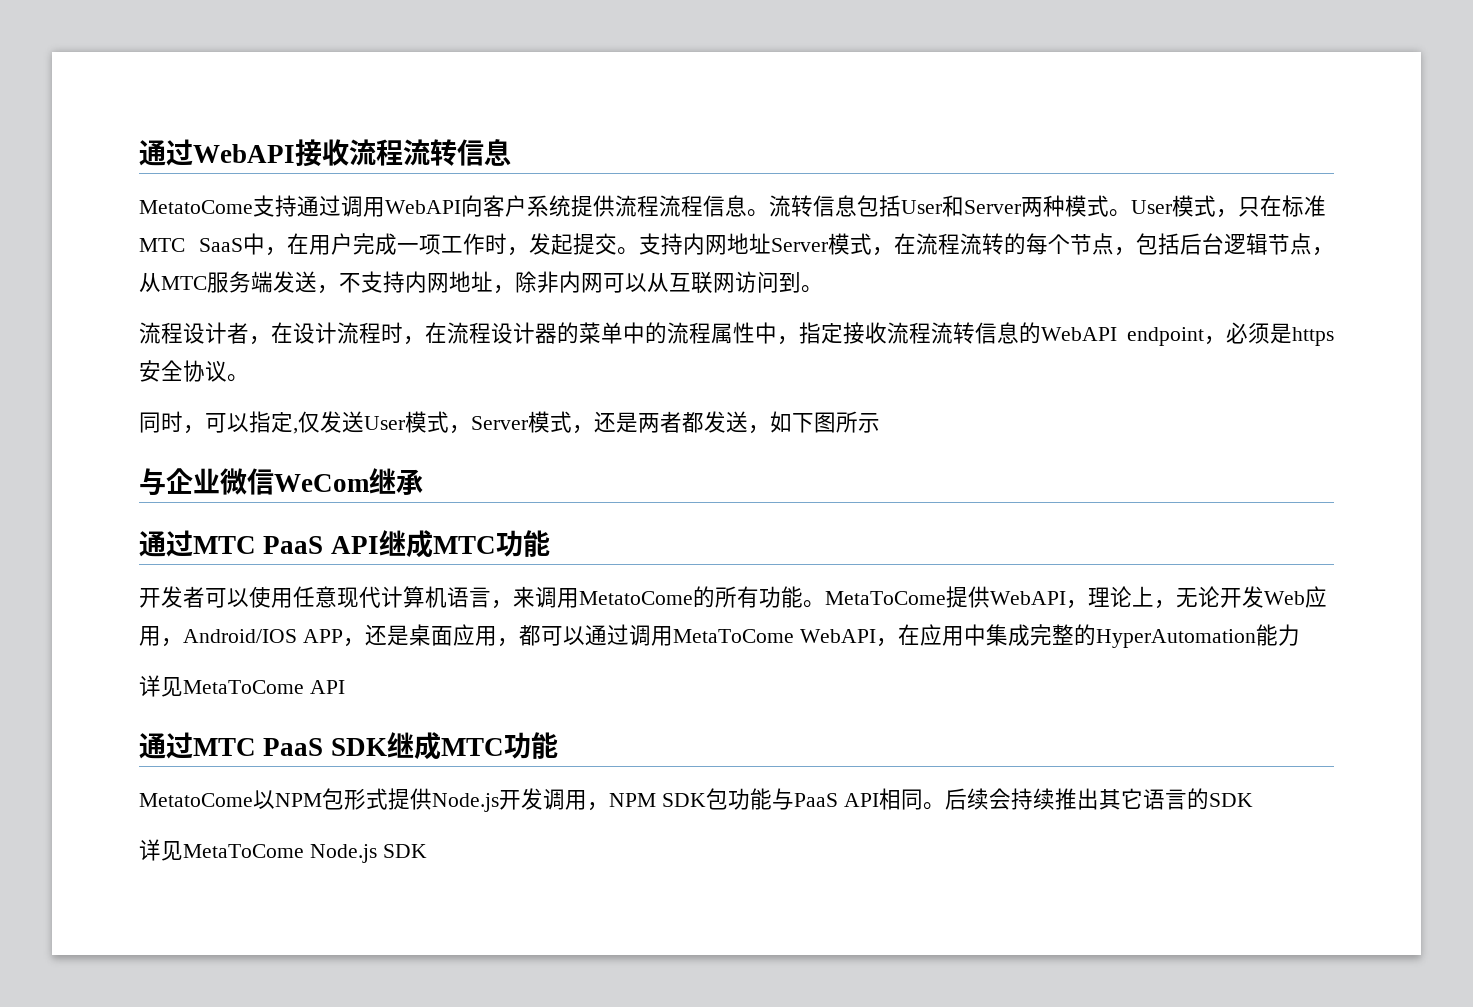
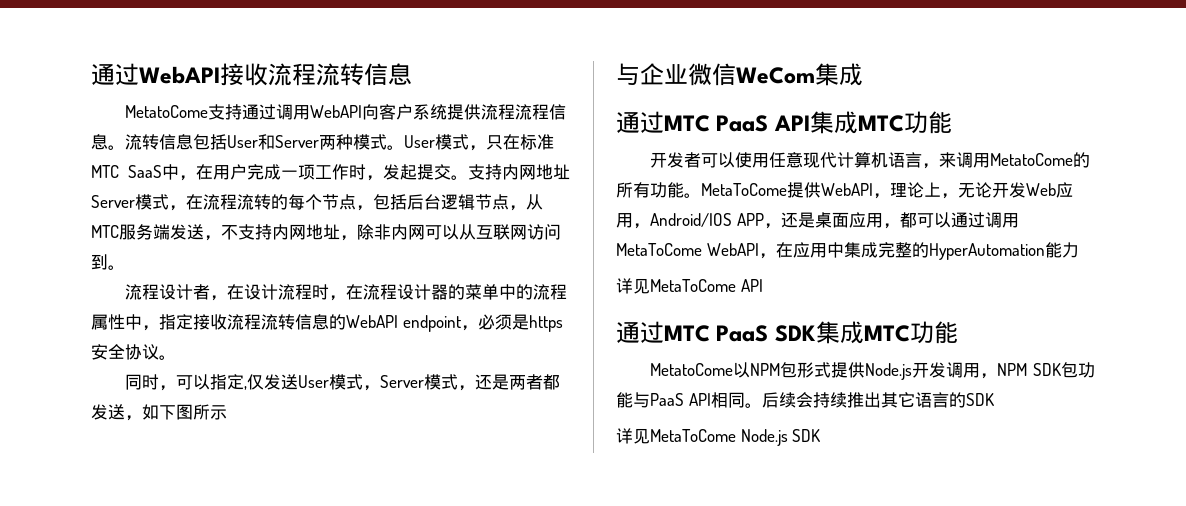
- 与企业微信WeCom继承
+ 与企业微信WeCom集成
- 通过MTC PaaS API继成MTC功能
+ 通过MTC PaaS API集成MTC功能
- 通过MTC PaaS SDK继成MTC功能
+ 通过MTC PaaS SDK集成MTC功能

